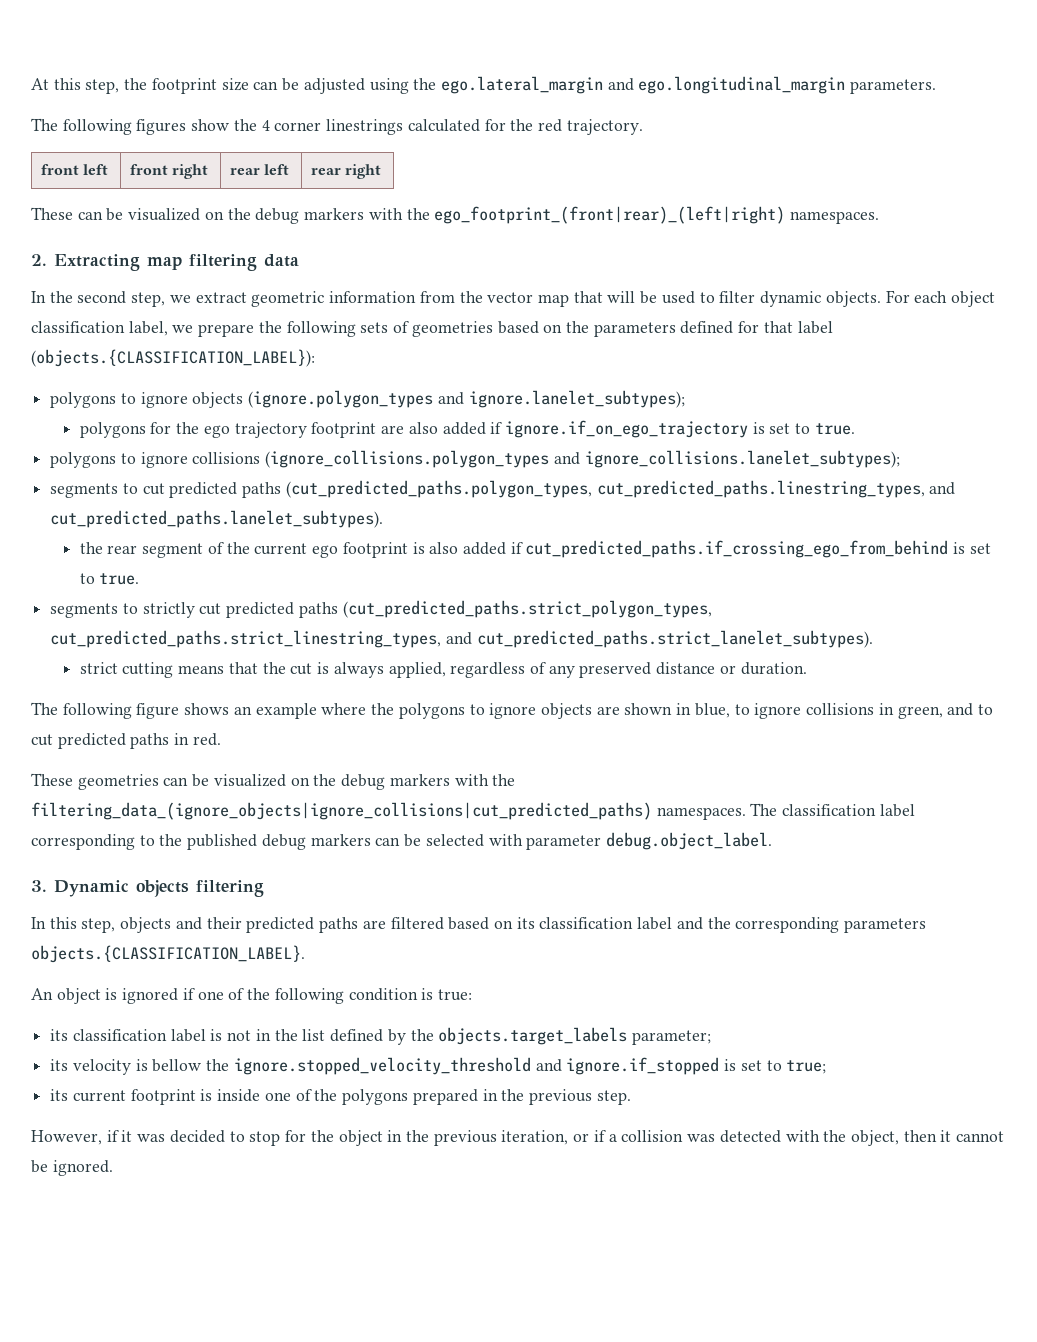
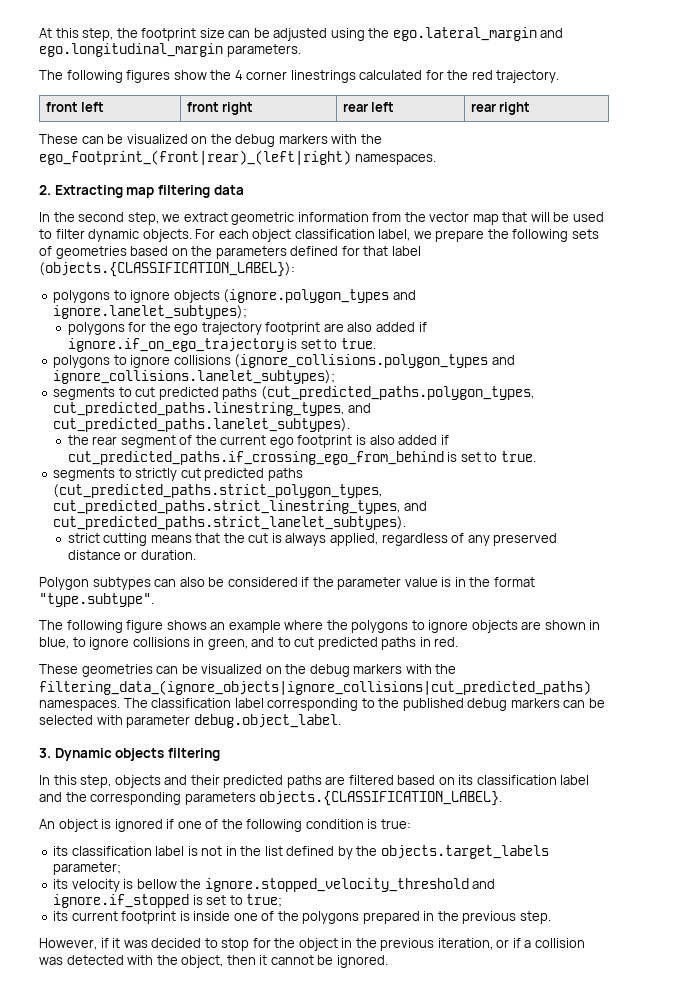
+ Polygon subtypes can also be considered if the parameter value is in the format "type.subtype".

